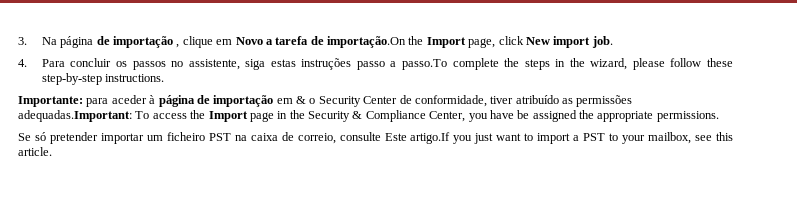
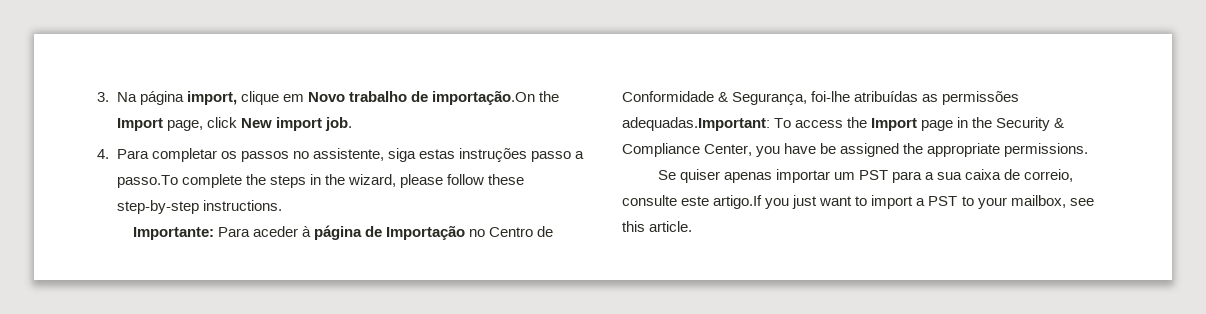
- 3. Na página de importação , clique em Novo a tarefa de importação.On the Import page, click New import job.
+ 3. Na página import, clique em Novo trabalho de importação.On the Import page, click New import job.
- 4. Para concluir os passos no assistente, siga estas instruções passo a passo.To complete the steps in the wizard, please follow these step-by-step instructions.
+ 4. Para completar os passos no assistente, siga estas instruções passo a passo.To complete the steps in the wizard, please follow these step-by-step instructions.
- Importante: para aceder à página de importação em & o Security Center de conformidade, tiver atribuído as permissões adequadas.Important: To access the Import page in the Security & Compliance Center, you have be assigned the appropriate permissions.
+ Importante: Para aceder à página de Importação no Centro de Conformidade & Segurança, foi-lhe atribuídas as permissões adequadas.Important: To access the Import page in the Security & Compliance Center, you have be assigned the appropriate permissions.
- Se só pretender importar um ficheiro PST na caixa de correio, consulte Este artigo.If you just want to import a PST to your mailbox, see this article.
+ Se quiser apenas importar um PST para a sua caixa de correio, consulte este artigo.If you just want to import a PST to your mailbox, see this article.

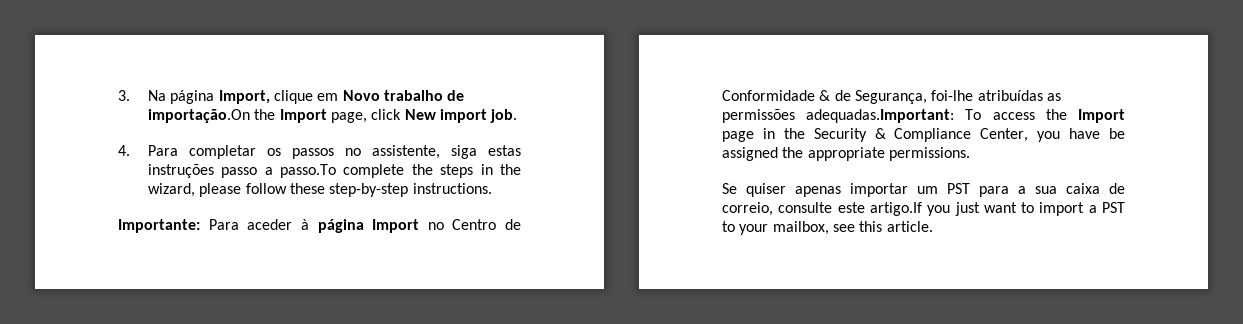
- 3. Na página import, clique em Novo trabalho de importação.On the Import page, click New import job.
+ 3. Na página Import, clique em Novo trabalho de importação.On the Import page, click New import job.
- Importante: Para aceder à página de Importação no Centro de Conformidade & Segurança, foi-lhe atribuídas as permissões adequadas.Important: To access the Import page in the Security & Compliance Center, you have be assigned the appropriate permissions.
+ Importante: Para aceder à página Import no Centro de Conformidade & de Segurança, foi-lhe atribuídas as permissões adequadas.Important: To access the Import page in the Security & Compliance Center, you have be assigned the appropriate permissions.

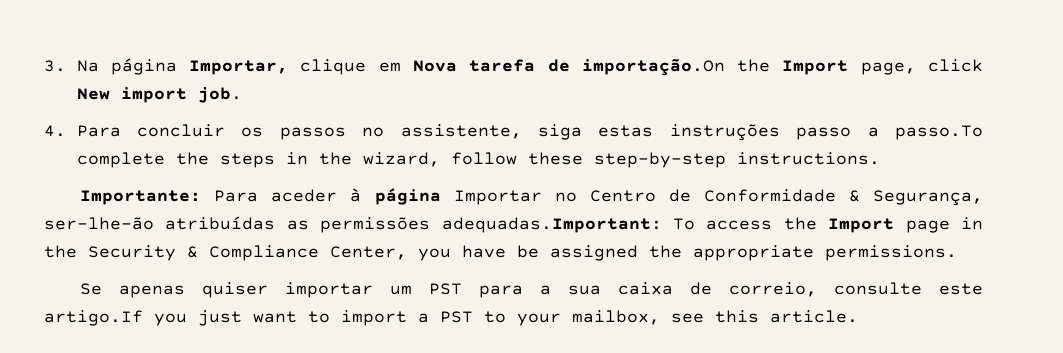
- 3. Na página Import, clique em Novo trabalho de importação.On the Import page, click New import job.
+ 3. Na página Importar, clique em Nova tarefa de importação.On the Import page, click New import job.
- 4. Para completar os passos no assistente, siga estas instruções passo a passo.To complete the steps in the wizard, please follow these step-by-step instructions.
+ 4. Para concluir os passos no assistente, siga estas instruções passo a passo.To complete the steps in the wizard, follow these step-by-step instructions.
- Importante: Para aceder à página Import no Centro de Conformidade & de Segurança, foi-lhe atribuídas as permissões adequadas.Important: To access the Import page in the Security & Compliance Center, you have be assigned the appropriate permissions.
+ Importante: Para aceder à página Importar no Centro de Conformidade & Segurança, ser-lhe-ão atribuídas as permissões adequadas.Important: To access the Import page in the Security & Compliance Center, you have be assigned the appropriate permissions.
- Se quiser apenas importar um PST para a sua caixa de correio, consulte este artigo.If you just want to import a PST to your mailbox, see this article.
+ Se apenas quiser importar um PST para a sua caixa de correio, consulte este artigo.If you just want to import a PST to your mailbox, see this article.

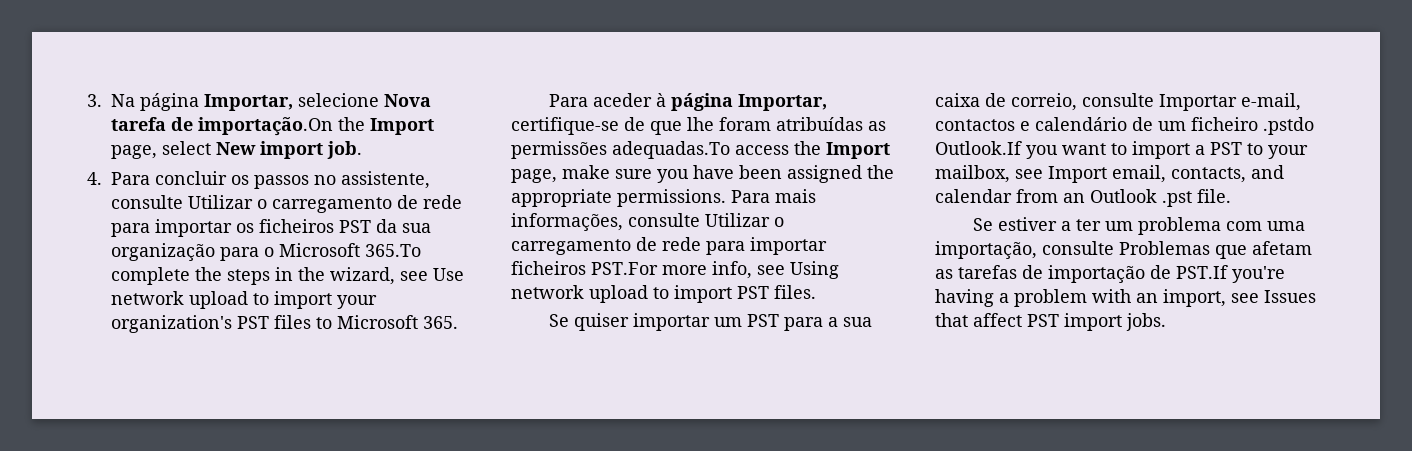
- 3. Na página Importar, clique em Nova tarefa de importação.On the Import page, click New import job.
+ 3. Na página Importar, selecione Nova tarefa de importação.On the Import page, select New import job.
- 4. Para concluir os passos no assistente, siga estas instruções passo a passo.To complete the steps in the wizard, follow these step-by-step instructions.
- Importante: Para aceder à página Importar no Centro de Conformidade & Segurança, ser-lhe-ão atribuídas as permissões adequadas.Important: To access the Import page in the Security & Compliance Center, you have be assigned the appropriate permissions.
- Se apenas quiser importar um PST para a sua caixa de correio, consulte este artigo.If you just want to import a PST to your mailbox, see this article.
+ 4. Para concluir os passos no assistente, consulte Utilizar o carregamento de rede para importar os ficheiros PST da sua organização para o Microsoft 365.To complete the steps in the wizard, see Use network upload to import your organization's PST files to Microsoft 365.
+ Para aceder à página Importar, certifique-se de que lhe foram atribuídas as permissões adequadas.To access the Import page, make sure you have been assigned the appropriate permissions. Para mais informações, consulte Utilizar o carregamento de rede para importar ficheiros PST.For more info, see Using network upload to import PST files.
+ Se quiser importar um PST para a sua caixa de correio, consulte Importar e-mail, contactos e calendário de um ficheiro .pstdo Outlook.If you want to import a PST to your mailbox, see Import email, contacts, and calendar from an Outlook .pst file.
+ Se estiver a ter um problema com uma importação, consulte Problemas que afetam as tarefas de importação de PST.If you're having a problem with an import, see Issues that affect PST import jobs.

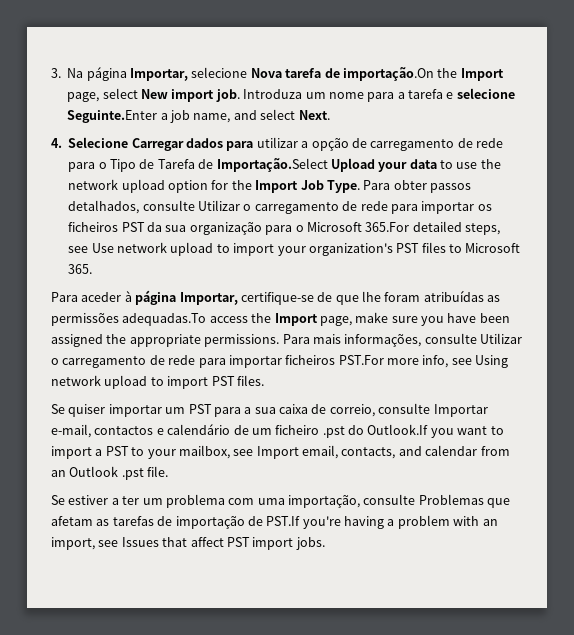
- 3. Na página Importar, selecione Nova tarefa de importação.On the Import page, select New import job.
- 4. Para concluir os passos no assistente, consulte Utilizar o carregamento de rede para importar os ficheiros PST da sua organização para o Microsoft 365.To complete the steps in the wizard, see Use network upload to import your organization's PST files to Microsoft 365.
+ 3. Na página Importar, selecione Nova tarefa de importação.On the Import page, select New import job. Introduza um nome para a tarefa e selecione Seguinte.Enter a job name, and select Next.
+ 4. Selecione Carregar dados para utilizar a opção de carregamento de rede para o Tipo de Tarefa de Importação.Select Upload your data to use the network upload option for the Import Job Type. Para obter passos detalhados, consulte Utilizar o carregamento de rede para importar os ficheiros PST da sua organização para o Microsoft 365.For detailed steps, see Use network upload to import your organization's PST files to Microsoft 365.
- Se quiser importar um PST para a sua caixa de correio, consulte Importar e-mail, contactos e calendário de um ficheiro .pstdo Outlook.If you want to import a PST to your mailbox, see Import email, contacts, and calendar from an Outlook .pst file.
+ Se quiser importar um PST para a sua caixa de correio, consulte Importar e-mail, contactos e calendário de um ficheiro .pst do Outlook.If you want to import a PST to your mailbox, see Import email, contacts, and calendar from an Outlook .pst file.

